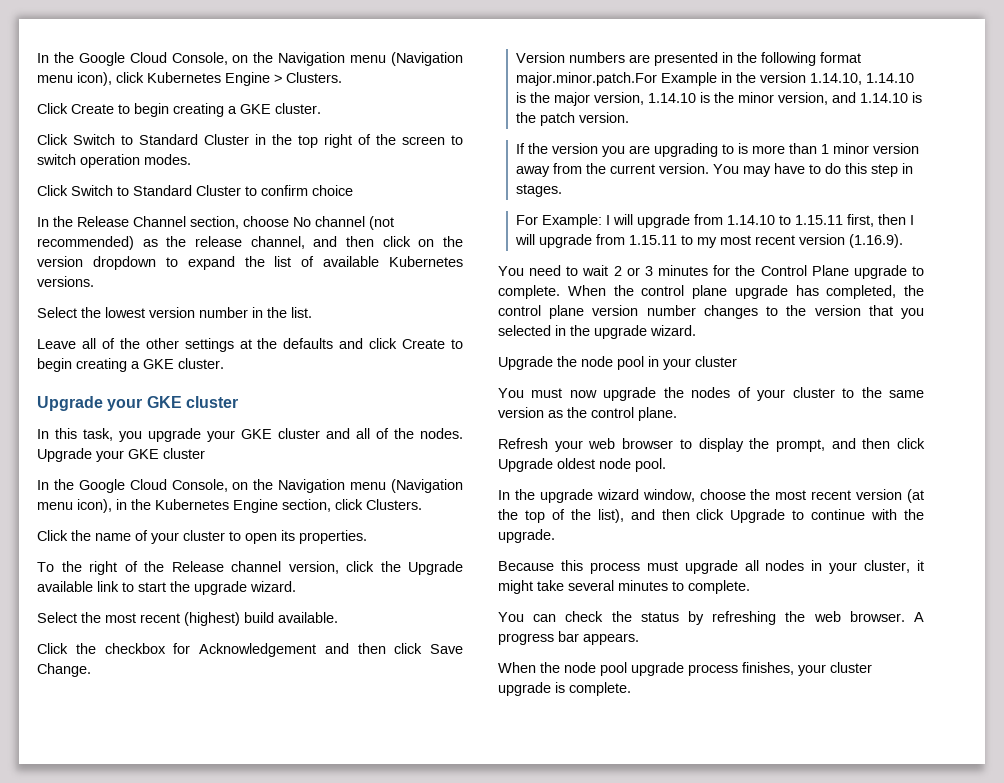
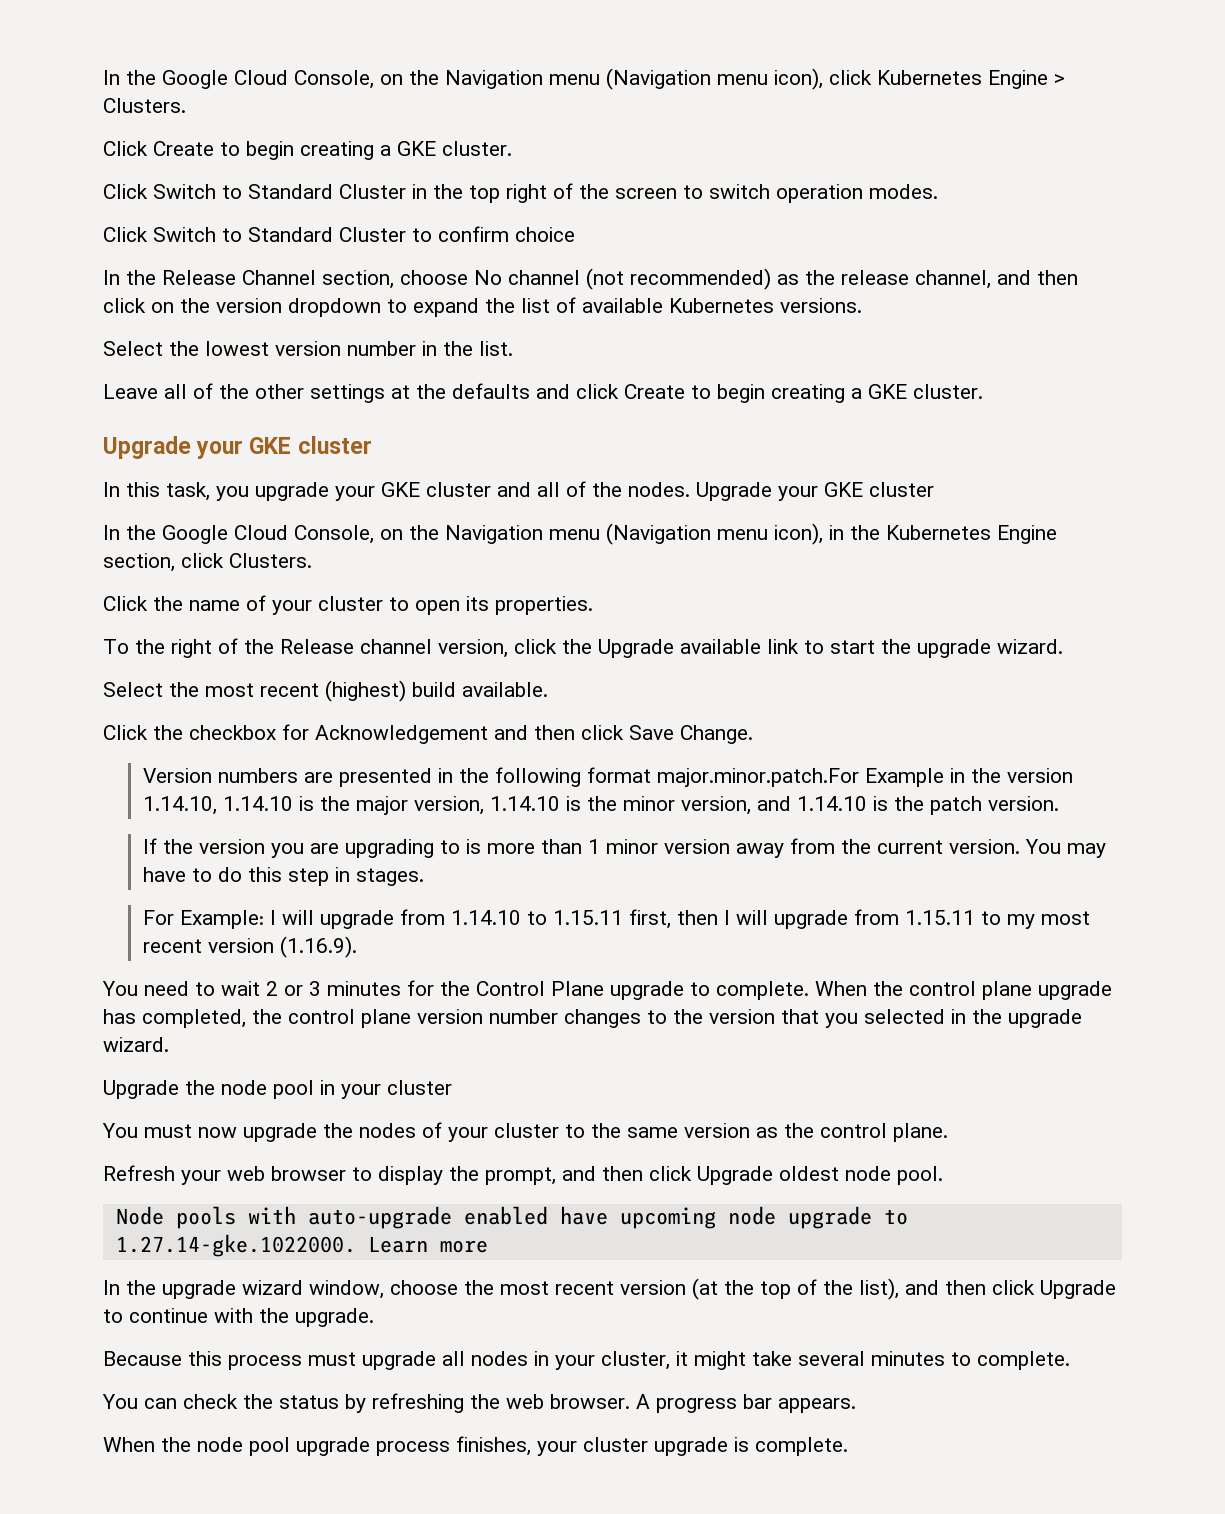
+ Node pools with auto-upgrade enabled have upcoming node upgrade to 1.27.14-gke.1022000. Learn more

